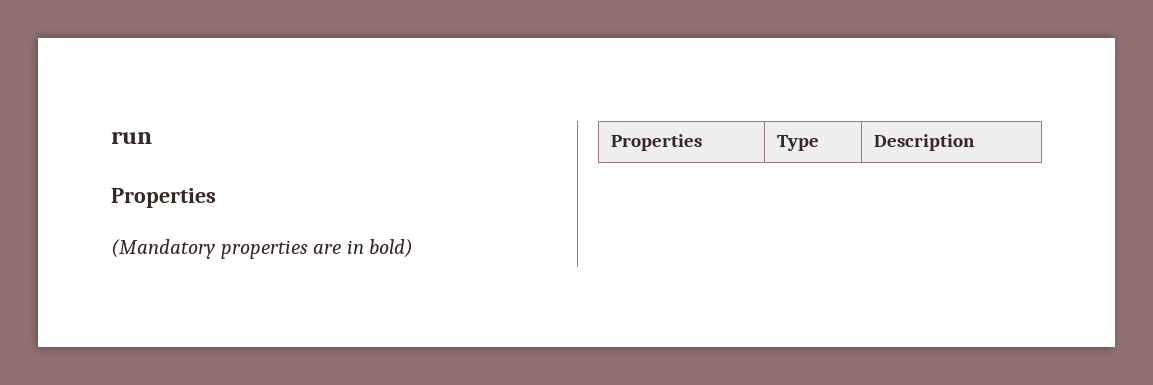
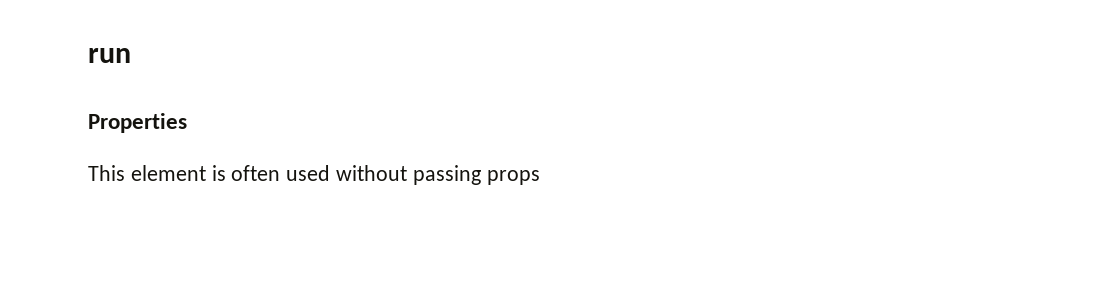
- (Mandatory properties are in bold)
- Properties | Type | Description
+ This element is often used without passing props

